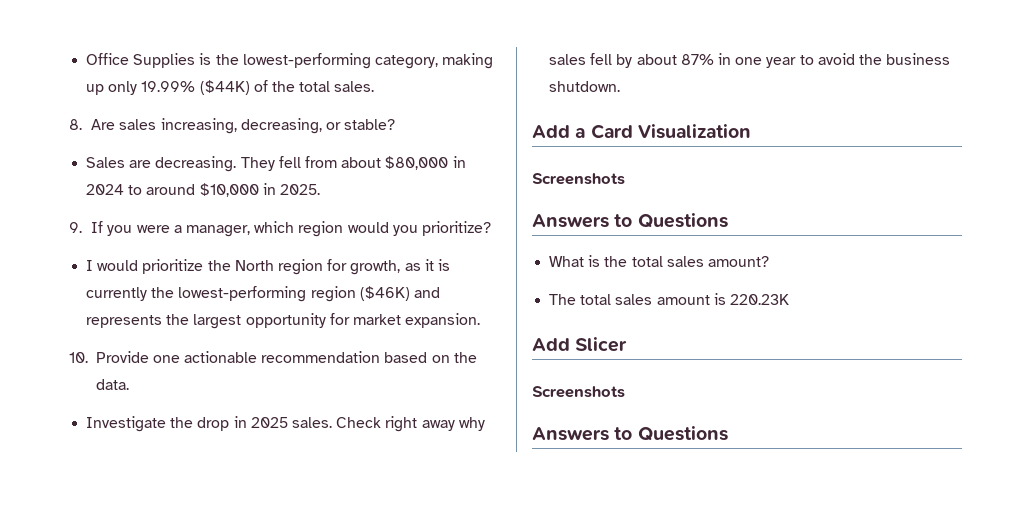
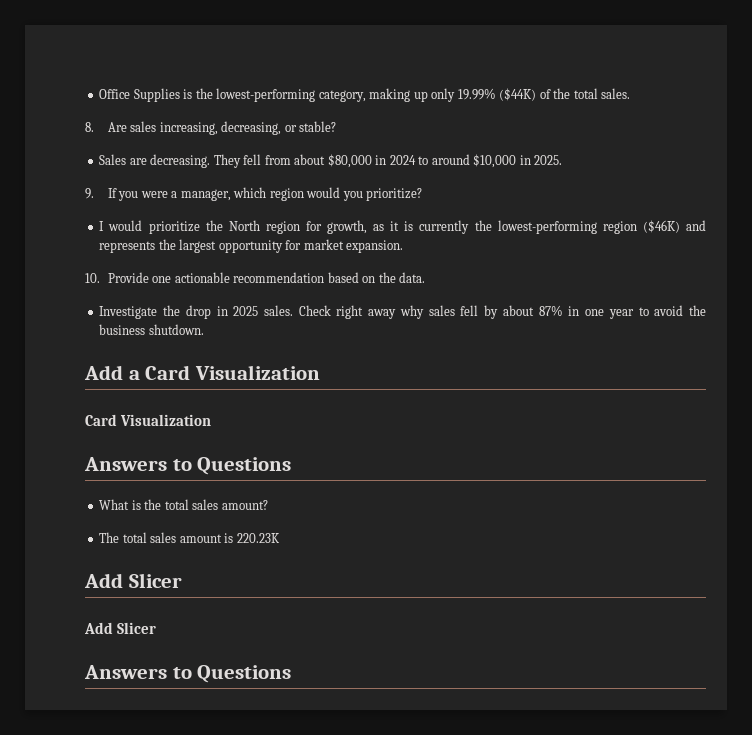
  Add a Card Visualization
- Screenshots
+ Card Visualization
  The total sales amount is 220.23K
  Add Slicer
- Screenshots
+ Add Slicer

